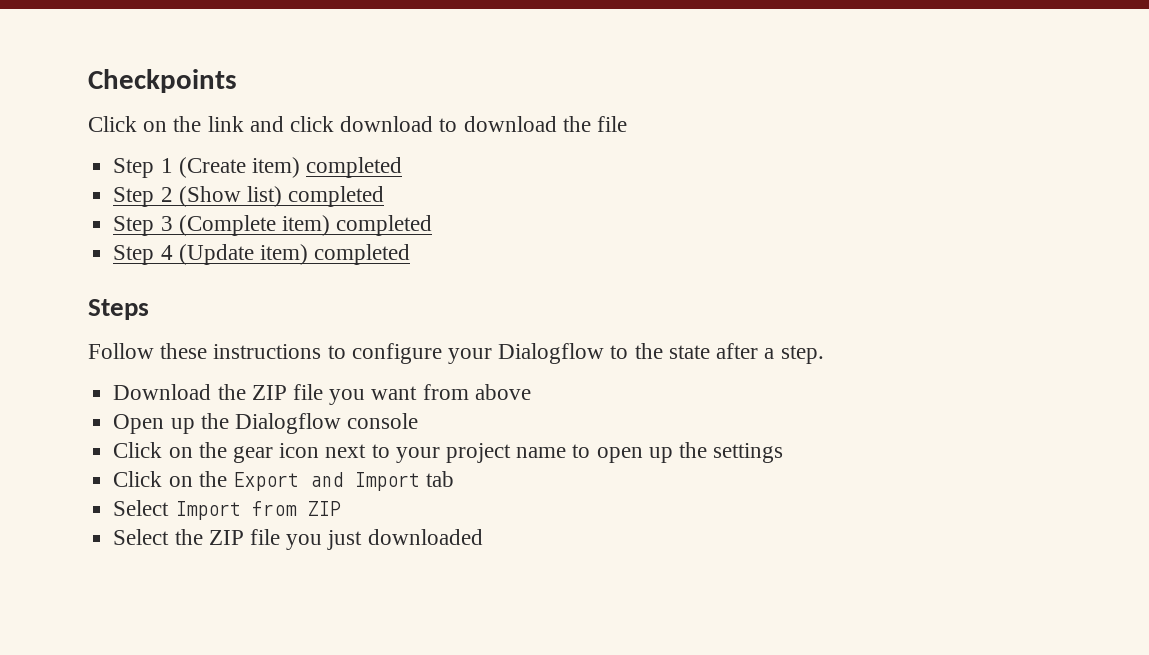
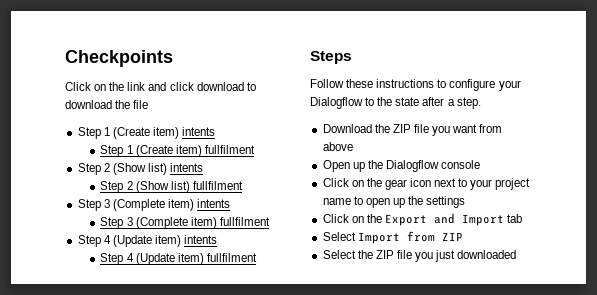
- Step 1 (Create item) completed
- Step 2 (Show list) completed
- Step 3 (Complete item) completed
- Step 4 (Update item) completed
+ Step 1 (Create item) intents
+ Step 1 (Create item) fullfilment
+ Step 2 (Show list) intents
+ Step 2 (Show list) fullfilment
+ Step 3 (Complete item) intents
+ Step 3 (Complete item) fullfilment
+ Step 4 (Update item) intents
+ Step 4 (Update item) fullfilment

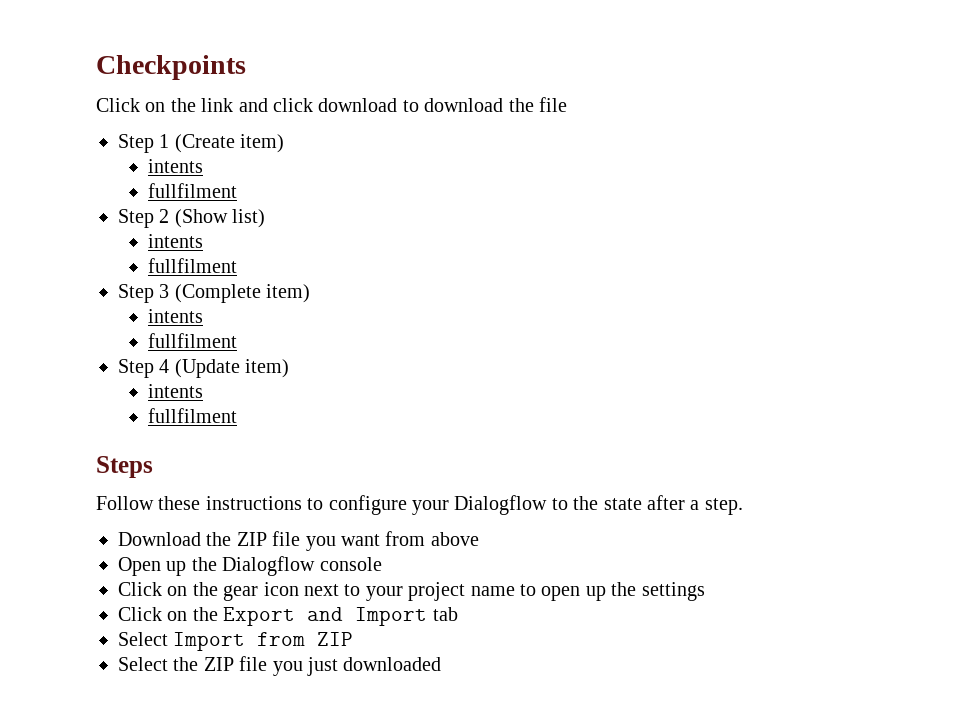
- Step 1 (Create item) intents
- Step 1 (Create item) fullfilment
+ Step 1 (Create item)
+ intents
+ fullfilment
- Step 2 (Show list) intents
- Step 2 (Show list) fullfilment
+ Step 2 (Show list)
+ intents
+ fullfilment
- Step 3 (Complete item) intents
- Step 3 (Complete item) fullfilment
+ Step 3 (Complete item)
+ intents
+ fullfilment
- Step 4 (Update item) intents
- Step 4 (Update item) fullfilment
+ Step 4 (Update item)
+ intents
+ fullfilment

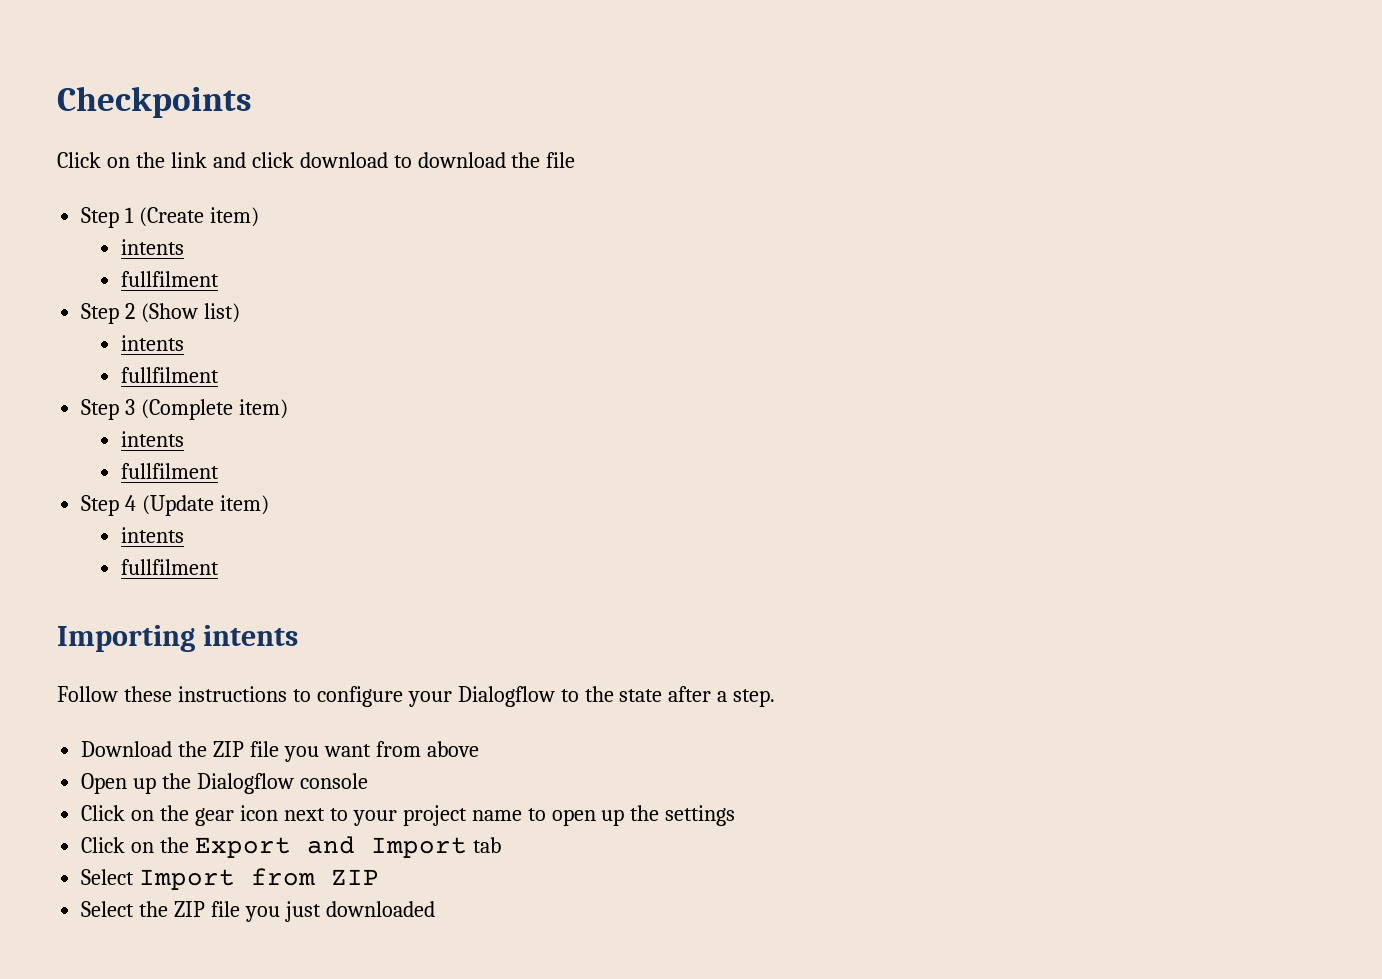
- Steps
+ Importing intents

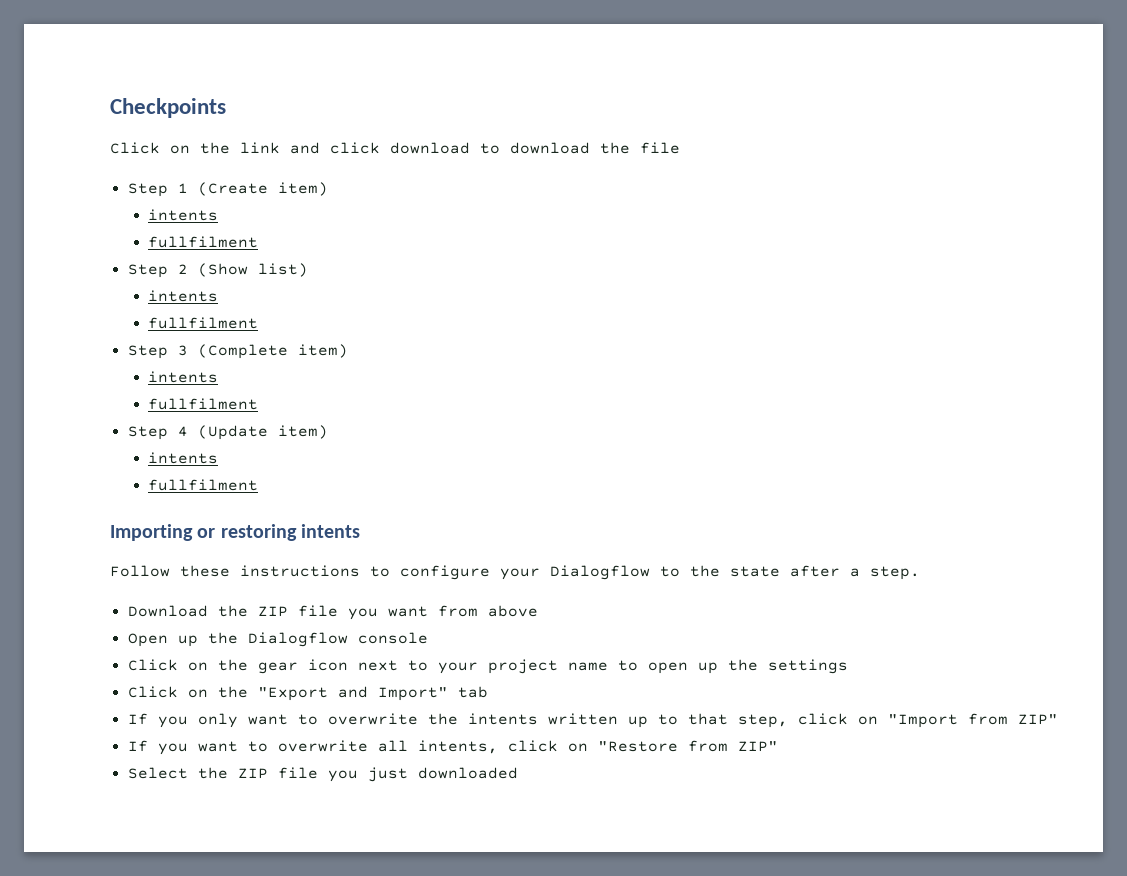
- Importing intents
+ Importing or restoring intents
- Click on the Export and Import tab
- Select Import from ZIP
+ Click on the "Export and Import" tab
+ If you only want to overwrite the intents written up to that step, click on "Import from ZIP"
+ If you want to overwrite all intents, click on "Restore from ZIP"

